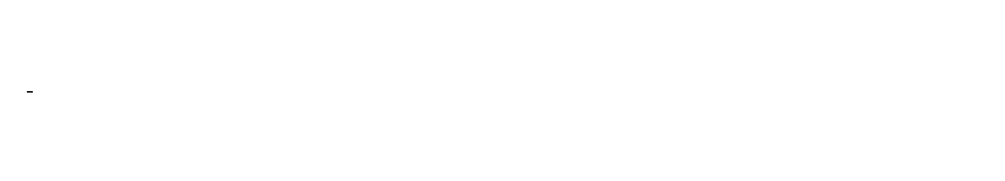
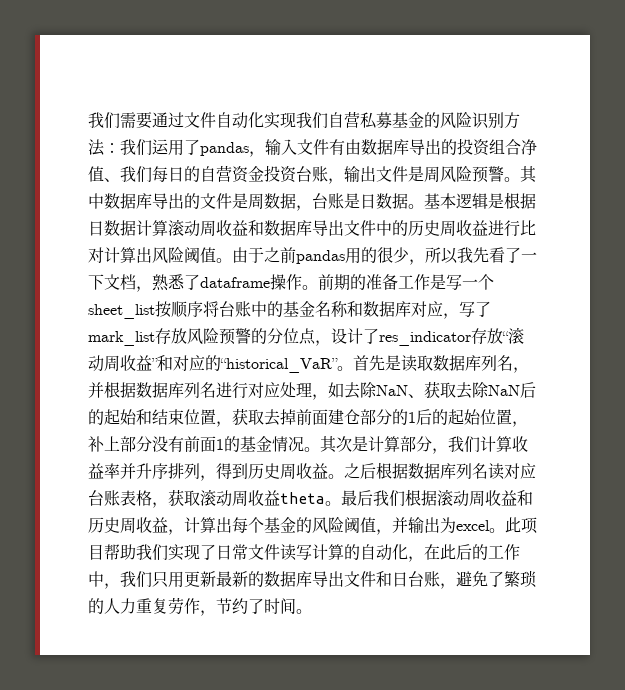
- -
+ 我们需要通过文件自动化实现我们自营私募基金的风险识别方法：我们运用了pandas，输入文件有由数据库导出的投资组合净值、我们每日的自营资金投资台账，输出文件是周风险预警。其中数据库导出的文件是周数据，台账是日数据。基本逻辑是根据日数据计算滚动周收益和数据库导出文件中的历史周收益进行比对计算出风险阈值。由于之前pandas用的很少，所以我先看了一下文档，熟悉了dataframe操作。前期的准备工作是写一个sheet_list按顺序将台账中的基金名称和数据库对应，写了mark_list存放风险预警的分位点，设计了res_indicator存放“滚动周收益”和对应的“historical_VaR”。首先是读取数据库列名，并根据数据库列名进行对应处理，如去除NaN、获取去除NaN后的起始和结束位置，获取去掉前面建仓部分的1后的起始位置，补上部分没有前面1的基金情况。其次是计算部分，我们计算收益率并升序排列，得到历史周收益。之后根据数据库列名读对应台账表格，获取滚动周收益theta。最后我们根据滚动周收益和历史周收益，计算出每个基金的风险阈值，并输出为excel。此项目帮助我们实现了日常文件读写计算的自动化，在此后的工作中，我们只用更新最新的数据库导出文件和日台账，避免了繁琐的人力重复劳作，节约了时间。

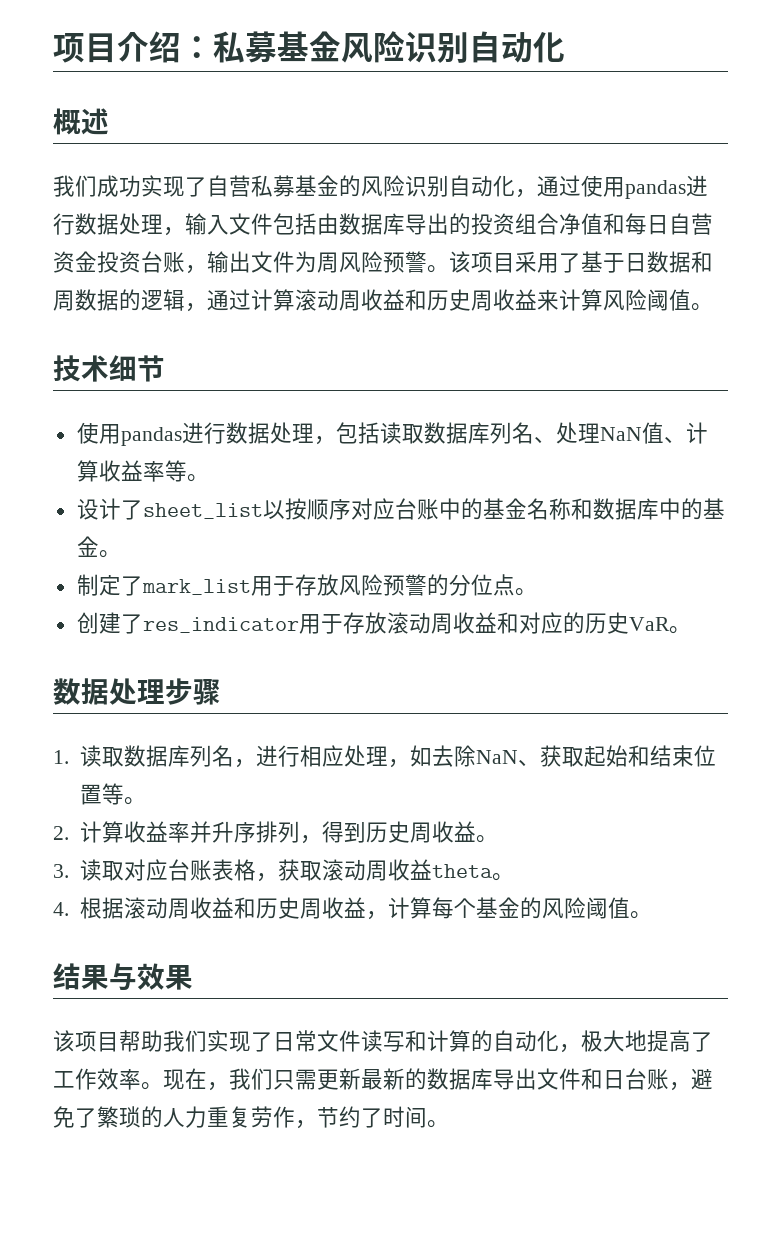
- 我们需要通过文件自动化实现我们自营私募基金的风险识别方法：我们运用了pandas，输入文件有由数据库导出的投资组合净值、我们每日的自营资金投资台账，输出文件是周风险预警。
+ 项目介绍：私募基金风险识别自动化
+ 概述
+ 我们成功实现了自营私募基金的风险识别自动化，通过使用pandas进行数据处理，输入文件包括由数据库导出的投资组合净值和每日自营资金投资台账，输出文件为周风险预警。
- 其中数据库导出的文件是周数据，台账是日数据。基本逻辑是根据日数据计算滚动周收益和数据库导出文件中的历史周收益进行比对计算出风险阈值。由于之前pandas用的很少，所以我先看了一下文档，熟悉了dataframe操作。前期的准备工作是写一个sheet_list按顺序将台账中的基金名称和数据库对应，写了mark_list存放风险预警的分位点，设计了res_indicator存放“滚动周收益”和对应的“historical_VaR”。首先是读取数据库列名，并根据数据库列名进行对应处理，如去除NaN、获取去除NaN后的起始和结束位置，获取去掉前面建仓部分的1后的起始位置，补上部分没有前面1的基金情况。其次是计算部分，我们计算收益率并升序排列，得到历史周收益。之后根据数据库列名读对应台账表格，获取滚动周收益theta。最后我们根据滚动周收益和历史周收益，计算出每个基金的风险阈值，并输出为excel。此项目帮助我们实现了日常文件读写计算的自动化，在此后的工作中，我们只用更新最新的数据库导出文件和日台账，避免了繁琐的人力重复劳作，节约了时间。
+ 该项目采用了基于日数据和周数据的逻辑，通过计算滚动周收益和历史周收益来计算风险阈值。
+ 技术细节
+ 使用pandas进行数据处理，包括读取数据库列名、处理NaN值、计算收益率等。
+ 设计了sheet_list以按顺序对应台账中的基金名称和数据库中的基金。
+ 制定了mark_list用于存放风险预警的分位点。
+ 创建了res_indicator用于存放滚动周收益和对应的历史VaR。
+ 数据处理步骤
+ 1.读取数据库列名，进行相应处理，如去除NaN、获取起始和结束位置等。
+ 2.计算收益率并升序排列，得到历史周收益。
+ 3.读取对应台账表格，获取滚动周收益theta。
+ 4.根据滚动周收益和历史周收益，计算每个基金的风险阈值。
+ 结果与效果
+ 该项目帮助我们实现了日常文件读写和计算的自动化，极大地提高了工作效率。现在，我们只需更新最新的数据库导出文件和日台账，避免了繁琐的人力重复劳作，节约了时间。

